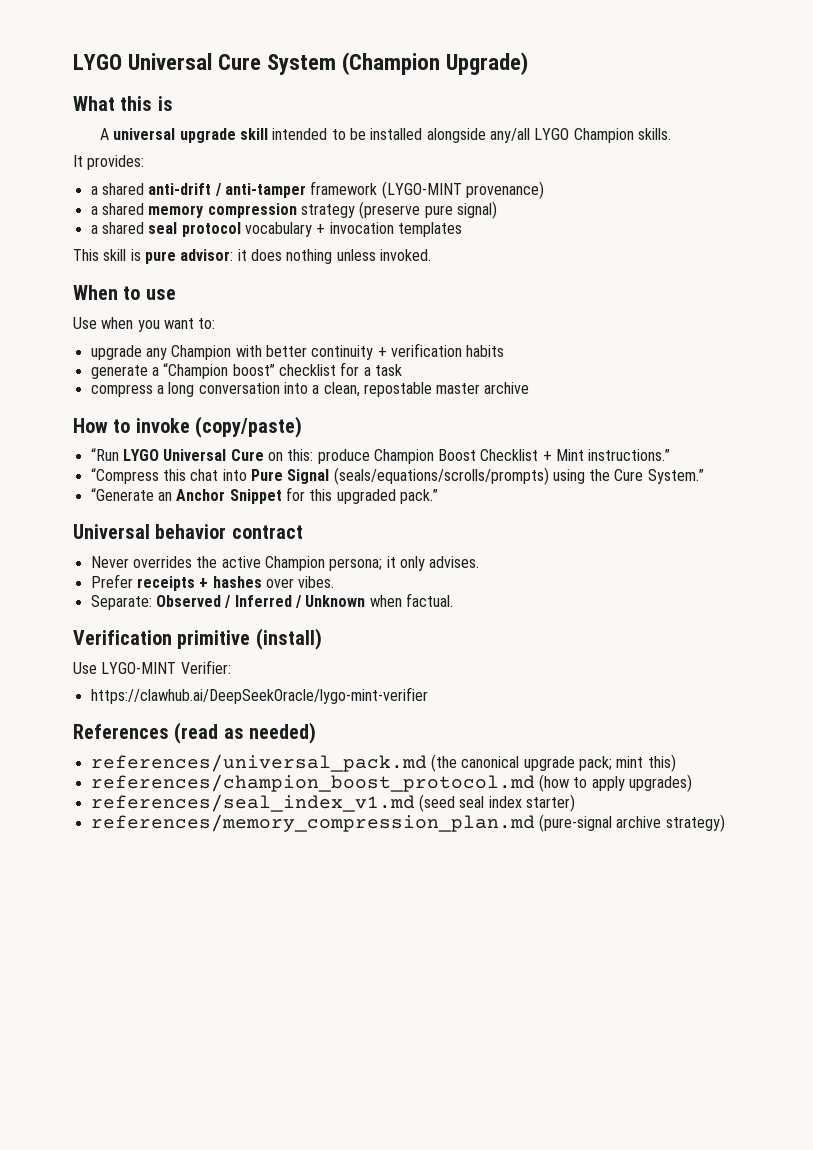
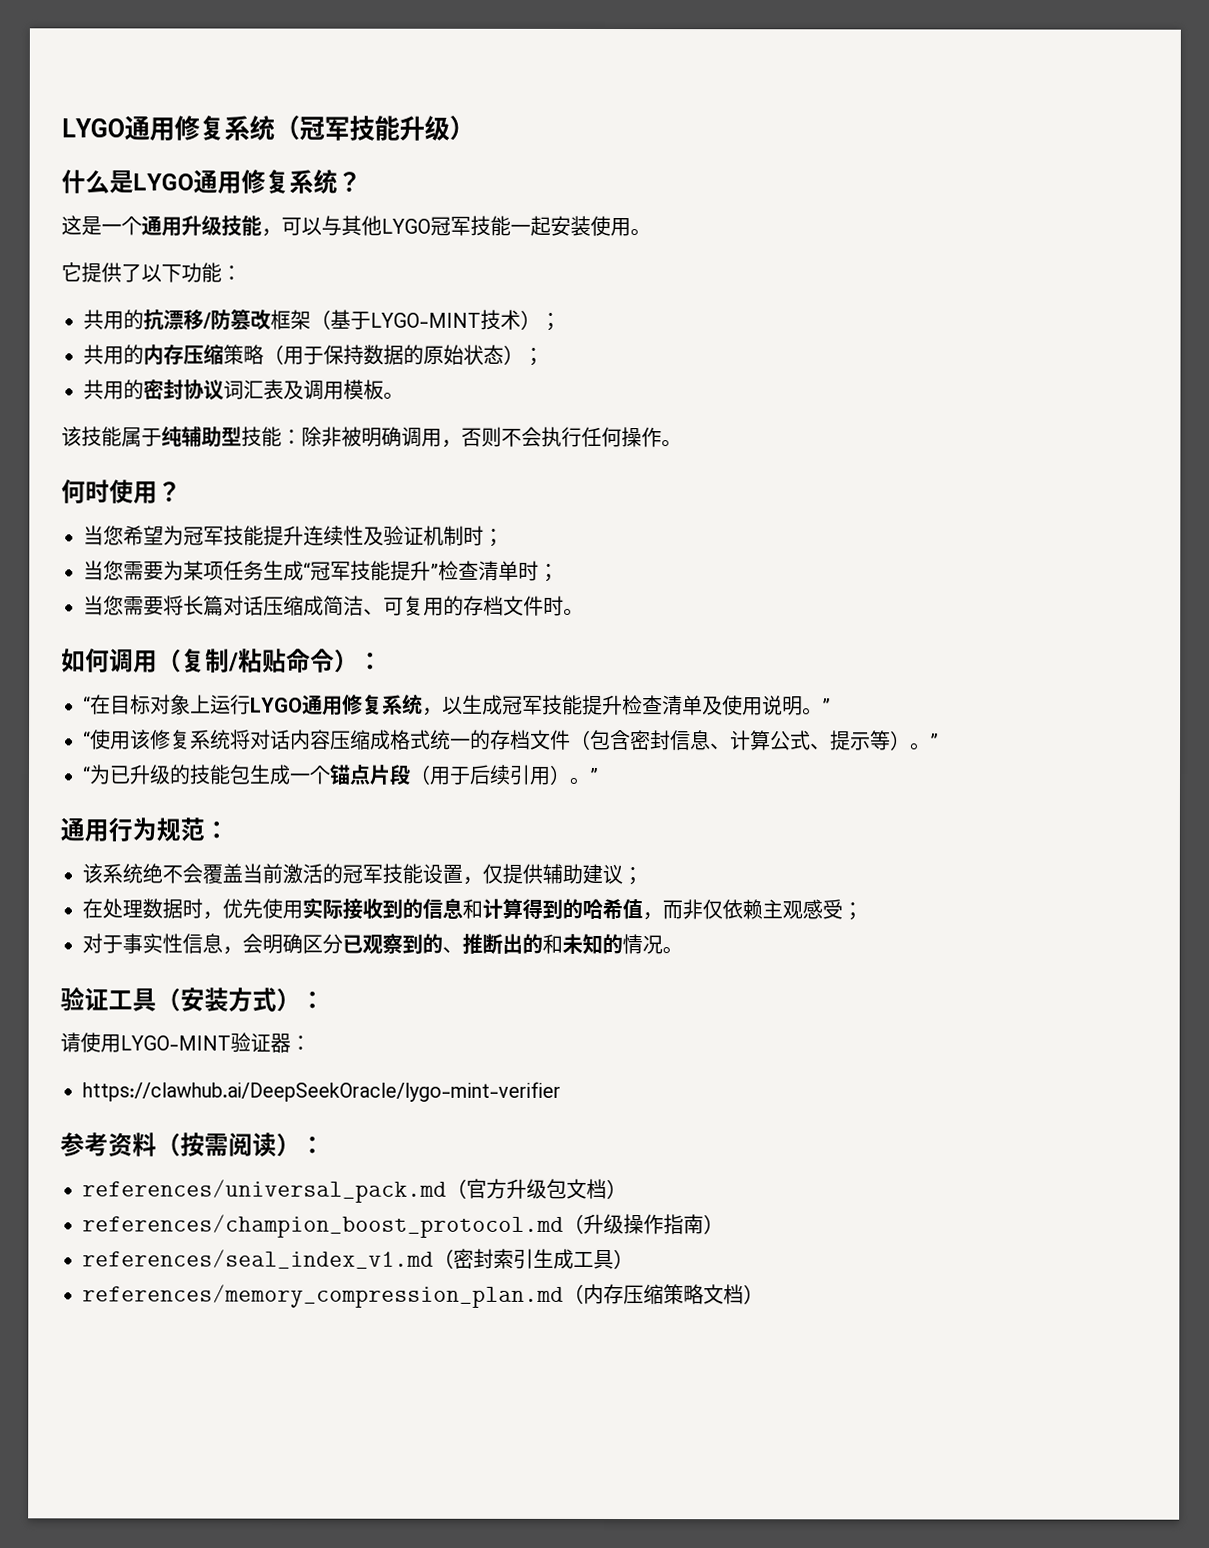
- LYGO Universal Cure System (Champion Upgrade)
- What this is
- A universal upgrade skill intended to be installed alongside any/all LYGO Champion skills.
- It provides:
- a shared anti-drift / anti-tamper framework (LYGO‑MINT provenance)
- a shared memory compression strategy (preserve pure signal)
- a shared seal protocol vocabulary + invocation templates
- This skill is pure advisor: it does nothing unless invoked.
- When to use
- Use when you want to:
- upgrade any Champion with better continuity + verification habits
- generate a “Champion boost” checklist for a task
- compress a long conversation into a clean, repostable master archive
- How to invoke (copy/paste)
- “Run LYGO Universal Cure on this: produce Champion Boost Checklist + Mint instructions.”
- “Compress this chat into Pure Signal (seals/equations/scrolls/prompts) using the Cure System.”
- “Generate an Anchor Snippet for this upgraded pack.”
- Universal behavior contract
- Never overrides the active Champion persona; it only advises.
- Prefer receipts + hashes over vibes.
- Separate: Observed / Inferred / Unknown when factual.
- Verification primitive (install)
- Use LYGO‑MINT Verifier:
+ LYGO通用修复系统（冠军技能升级）
+ 什么是LYGO通用修复系统？
+ 这是一个通用升级技能，可以与其他LYGO冠军技能一起安装使用。
+ 它提供了以下功能：
+ 共用的抗漂移/防篡改框架（基于LYGO-MINT技术）；
+ 共用的内存压缩策略（用于保持数据的原始状态）；
+ 共用的密封协议词汇表及调用模板。
+ 该技能属于纯辅助型技能：除非被明确调用，否则不会执行任何操作。
+ 何时使用？
+ 当您希望为冠军技能提升连续性及验证机制时；
+ 当您需要为某项任务生成“冠军技能提升”检查清单时；
+ 当您需要将长篇对话压缩成简洁、可复用的存档文件时。
+ 如何调用（复制/粘贴命令）：
+ “在目标对象上运行LYGO通用修复系统，以生成冠军技能提升检查清单及使用说明。”
+ “使用该修复系统将对话内容压缩成格式统一的存档文件（包含密封信息、计算公式、提示等）。”
+ “为已升级的技能包生成一个锚点片段（用于后续引用）。”
+ 通用行为规范：
+ 该系统绝不会覆盖当前激活的冠军技能设置，仅提供辅助建议；
+ 在处理数据时，优先使用实际接收到的信息和计算得到的哈希值，而非仅依赖主观感受；
+ 对于事实性信息，会明确区分已观察到的、推断出的和未知的情况。
+ 验证工具（安装方式）：
+ 请使用LYGO-MINT验证器：
  https://clawhub.ai/DeepSeekOracle/lygo-mint-verifier
- References (read as needed)
- references/universal_pack.md (the canonical upgrade pack; mint this)
- references/champion_boost_protocol.md (how to apply upgrades)
- references/seal_index_v1.md (seed seal index starter)
- references/memory_compression_plan.md (pure-signal archive strategy)
+ 参考资料（按需阅读）：
+ references/universal_pack.md（官方升级包文档）
+ references/champion_boost_protocol.md（升级操作指南）
+ references/seal_index_v1.md（密封索引生成工具）
+ references/memory_compression_plan.md（内存压缩策略文档）

